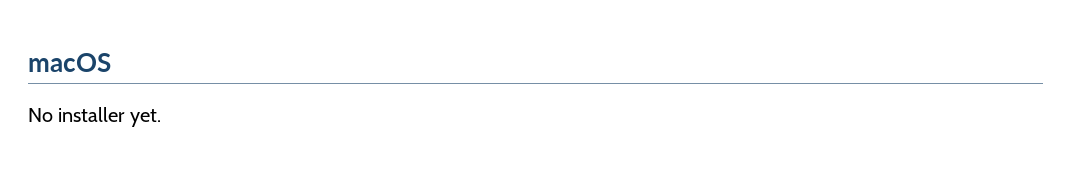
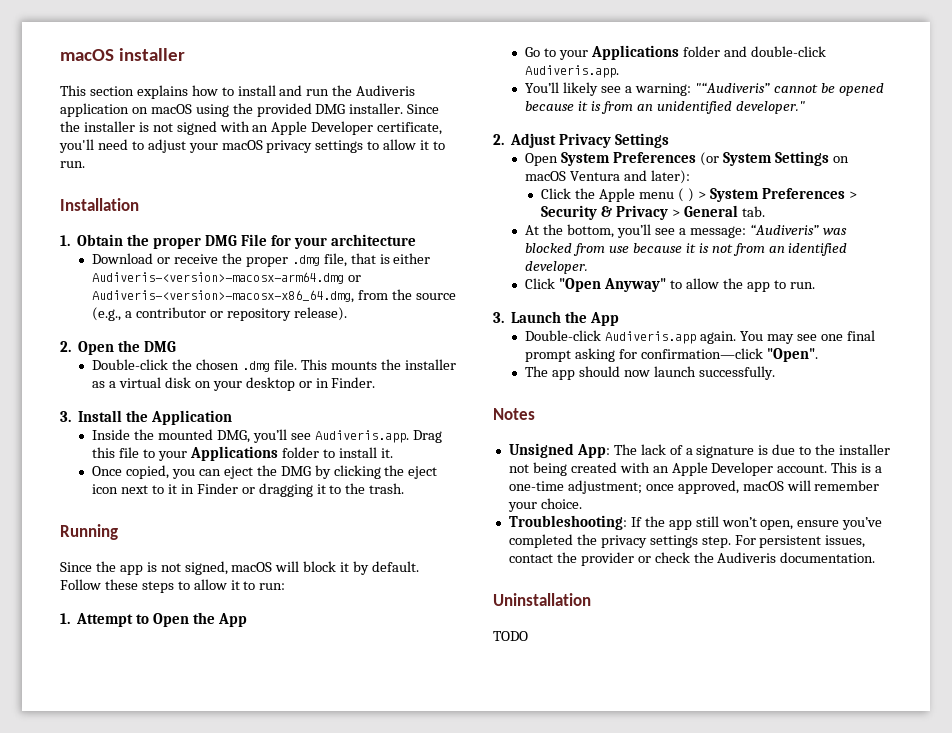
- macOS
- No installer yet.
+ macOS installer
+ This section explains how to install and run the Audiveris application on macOS using the provided DMG installer. Since the installer is not signed with an Apple Developer certificate, you'll need to adjust your macOS privacy settings to allow it to run.
+ Installation
+ 1. Obtain the proper DMG File for your architecture
+ Download or receive the proper .dmg file, that is either Audiveris-<version>-macosx-arm64.dmg or Audiveris-<version>-macosx-x86_64.dmg, from the source (e.g., a contributor or repository release).
+ 2. Open the DMG
+ Double-click the chosen .dmg file. This mounts the installer as a virtual disk on your desktop or in Finder.
+ 3. Install the Application
+ Inside the mounted DMG, you’ll see Audiveris.app. Drag this file to your Applications folder to install it.
+ Once copied, you can eject the DMG by clicking the eject icon next to it in Finder or dragging it to the trash.
+ Running
+ Since the app is not signed, macOS will block it by default. Follow these steps to allow it to run:
+ 1. Attempt to Open the App
+ Go to your Applications folder and double-click Audiveris.app.
+ You’ll likely see a warning: "“Audiveris” cannot be opened because it is from an unidentified developer."
+ 2. Adjust Privacy Settings
+ Open System Preferences (or System Settings on macOS Ventura and later):
+ Click the Apple menu ( ) > System Preferences > Security & Privacy > General tab.
+ At the bottom, you’ll see a message: “Audiveris” was blocked from use because it is not from an identified developer.
+ Click "Open Anyway" to allow the app to run.
+ 3. Launch the App
+ Double-click Audiveris.app again. You may see one final prompt asking for confirmation—click "Open".
+ The app should now launch successfully.
+ Notes
+ Unsigned App: The lack of a signature is due to the installer not being created with an Apple Developer account. This is a one-time adjustment; once approved, macOS will remember your choice.
+ Troubleshooting: If the app still won’t open, ensure you’ve completed the privacy settings step. For persistent issues, contact the provider or check the Audiveris documentation.
+ Uninstallation
+ TODO

